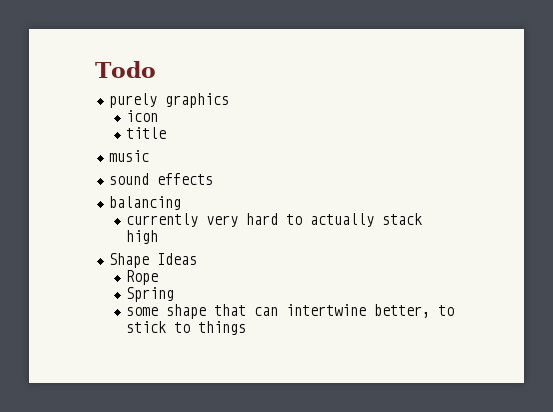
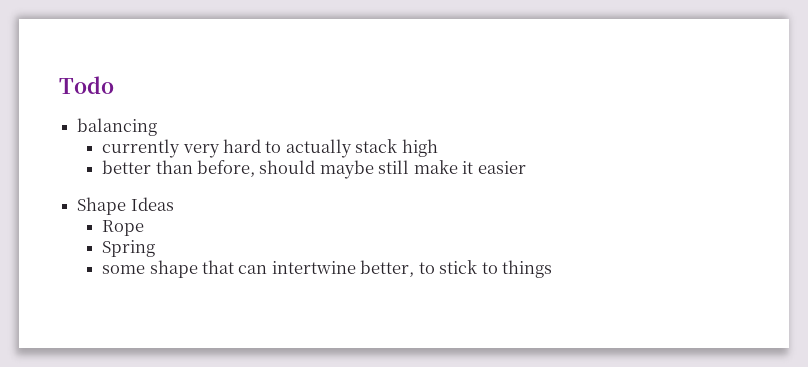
- purely graphics
- icon
- title
- music
- sound effects
+ better than before, should maybe still make it easier

